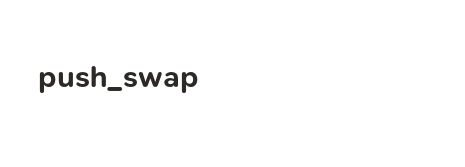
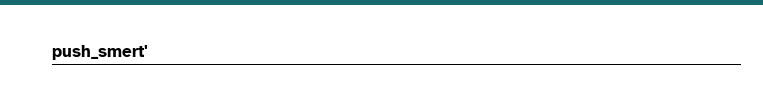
- push_swap
+ push_smert'

